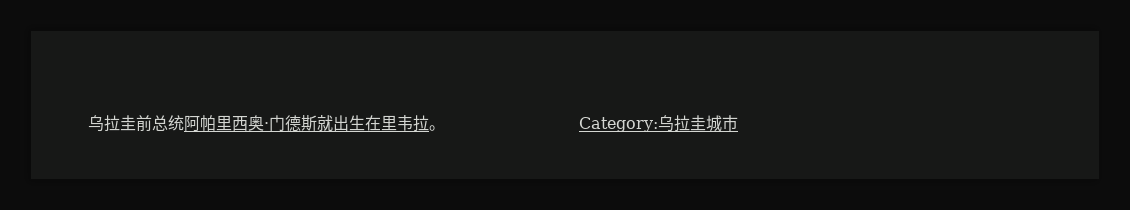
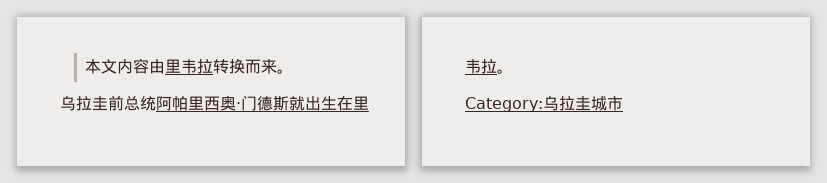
+ 本文内容由里韦拉转换而来。

